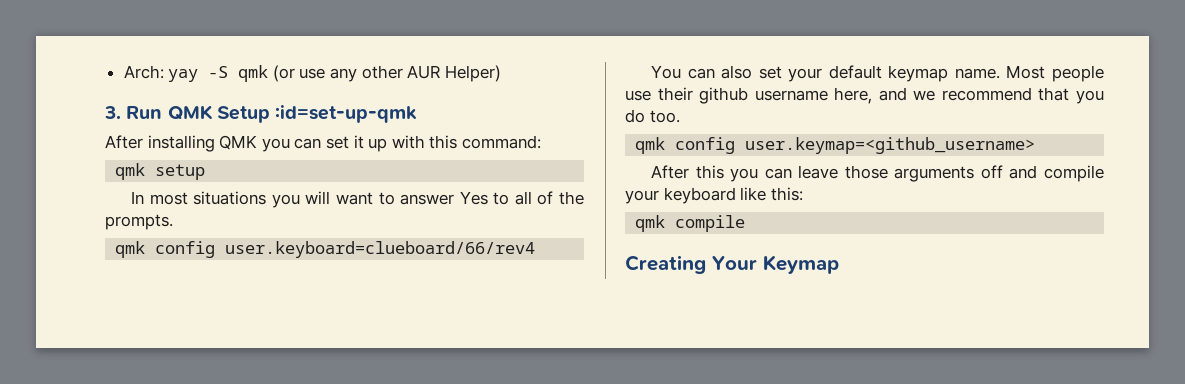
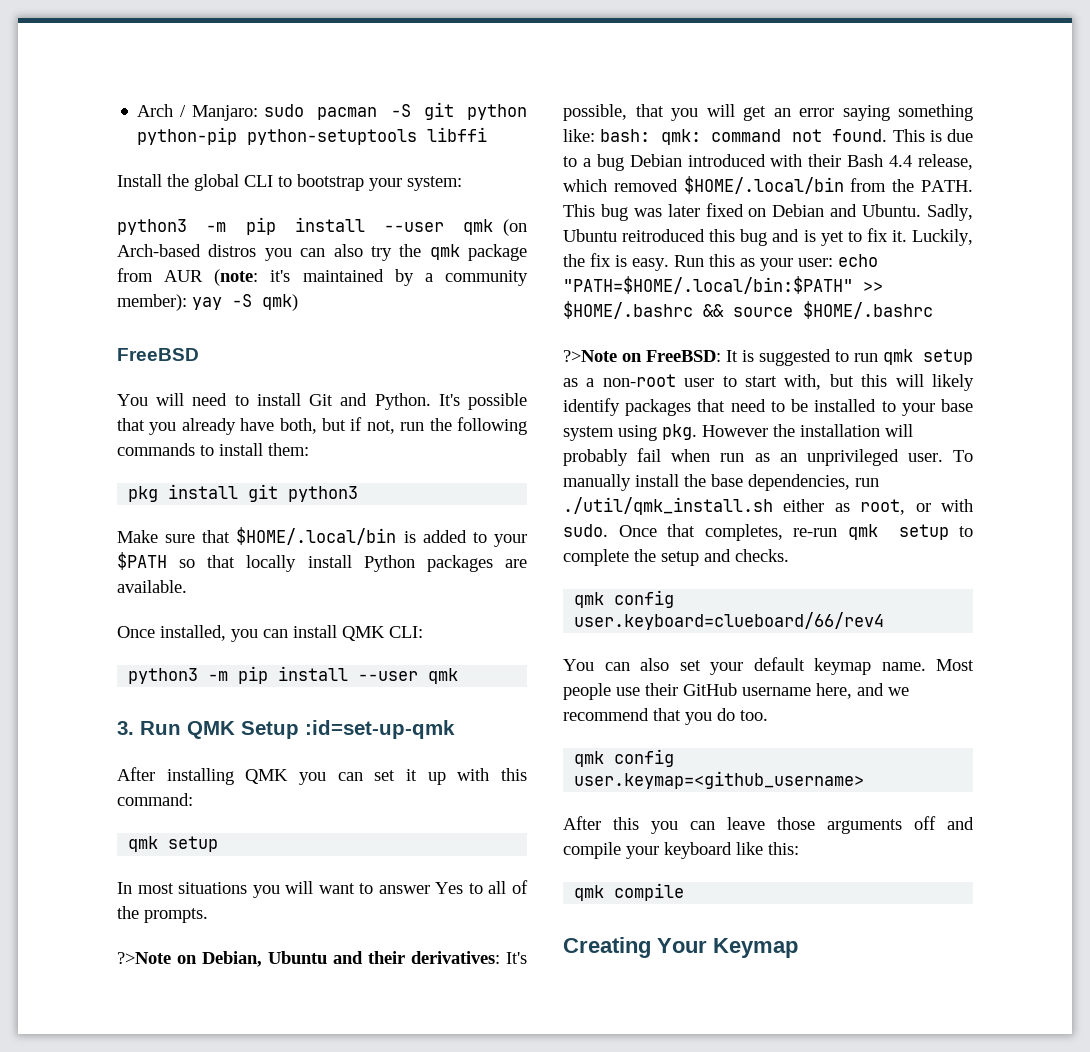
- Arch: yay -S qmk (or use any other AUR Helper)
+ Arch / Manjaro: sudo pacman -S git python python-pip python-setuptools libffi
+ Install the global CLI to bootstrap your system:
+ python3 -m pip install --user qmk (on Arch-based distros you can also try the qmk package from AUR (note: it's maintained by a community member): yay -S qmk)
+ FreeBSD
+ You will need to install Git and Python. It's possible that you already have both, but if not, run the following commands to install them:
+ pkg install git python3
+ Make sure that $HOME/.local/bin is added to your $PATH so that locally install Python packages are available.
+ Once installed, you can install QMK CLI:
+ python3 -m pip install --user qmk
+ ?>Note on Debian, Ubuntu and their derivatives: It's possible, that you will get an error saying something like: bash: qmk: command not found. This is due to a bug Debian introduced with their Bash 4.4 release, which removed $HOME/.local/bin from the PATH. This bug was later fixed on Debian and Ubuntu. Sadly, Ubuntu reitroduced this bug and is yet to fix it. Luckily, the fix is easy. Run this as your user: echo "PATH=$HOME/.local/bin:$PATH" >> $HOME/.bashrc && source $HOME/.bashrc
+ ?>Note on FreeBSD: It is suggested to run qmk setup as a non-root user to start with, but this will likely identify packages that need to be installed to your base system using pkg. However the installation will probably fail when run as an unprivileged user. To manually install the base dependencies, run ./util/qmk_install.sh either as root, or with sudo. Once that completes, re-run qmk setup to complete the setup and checks.
- Most people use their github username here, and we recommend that you do too.
+ Most people use their GitHub username here, and we recommend that you do too.

